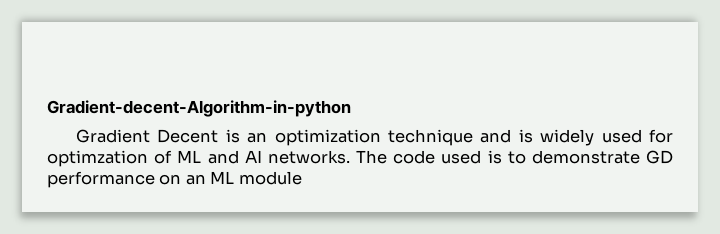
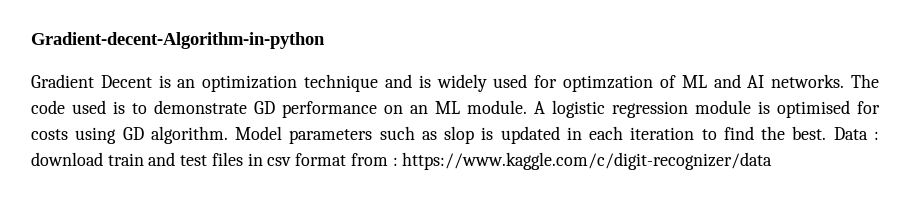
- The code used is to demonstrate GD performance on an ML module
+ The code used is to demonstrate GD performance on an ML module. A logistic regression module is optimised for costs using GD algorithm. Model parameters such as slop is updated in each iteration to find the best. Data : download train and test files in csv format from : https://www.kaggle.com/c/digit-recognizer/data

